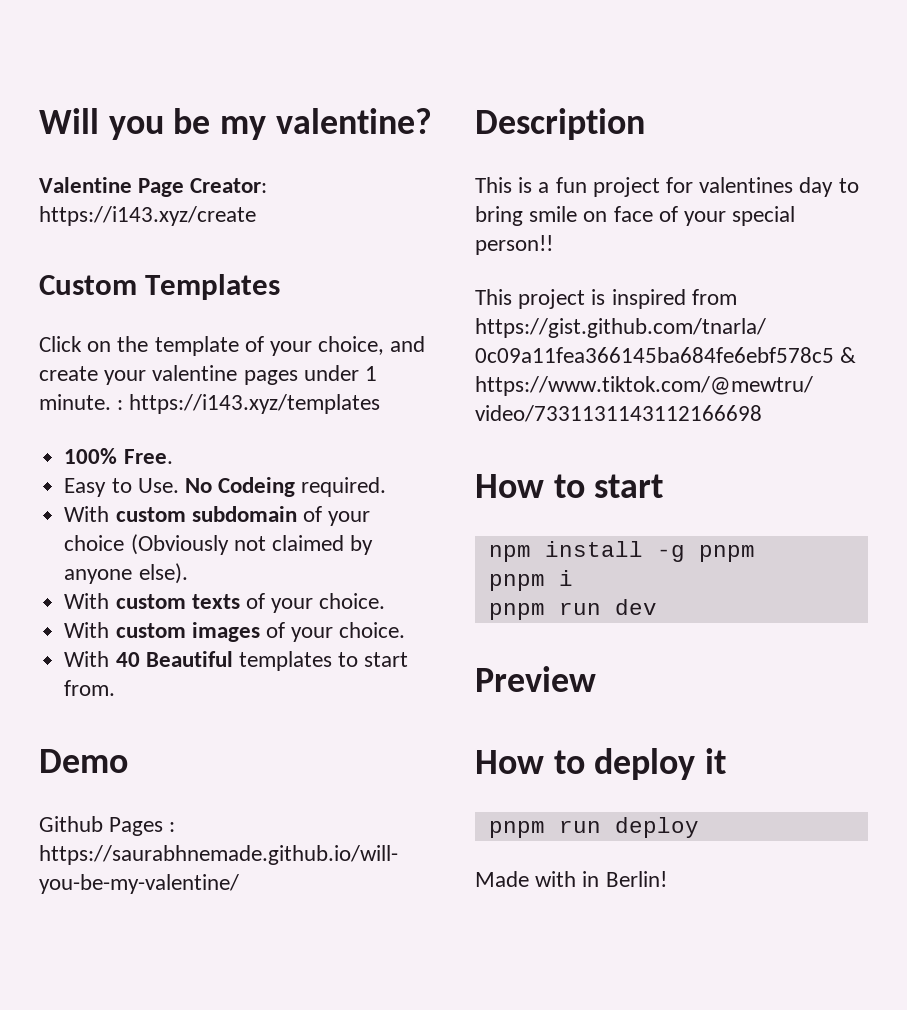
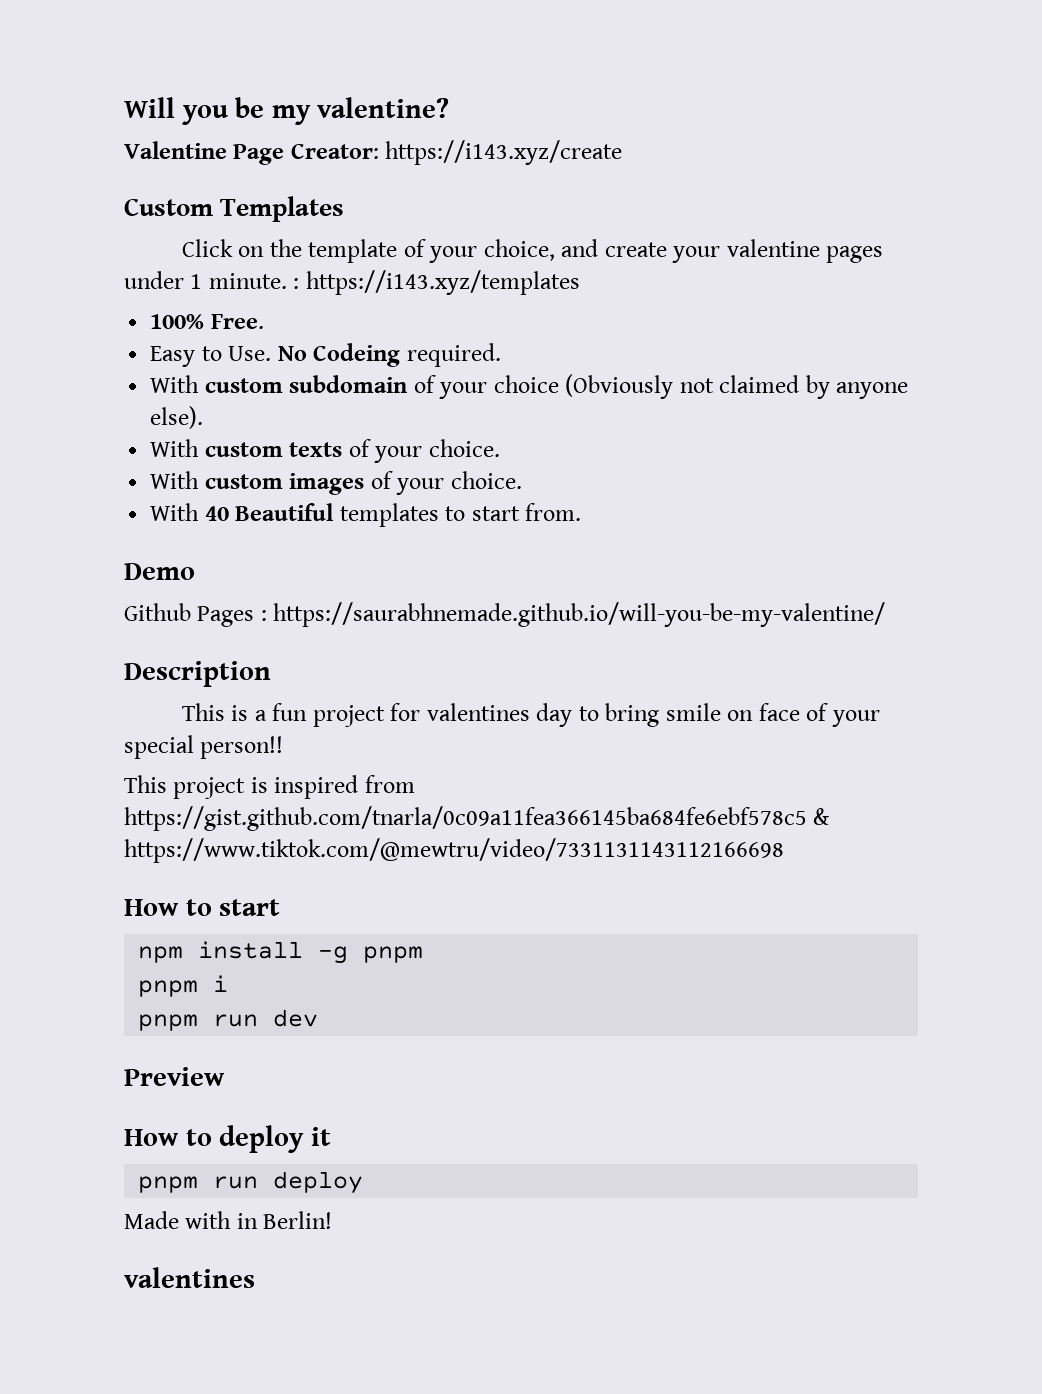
  Made with in Berlin!
+ valentines

